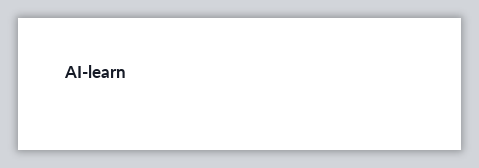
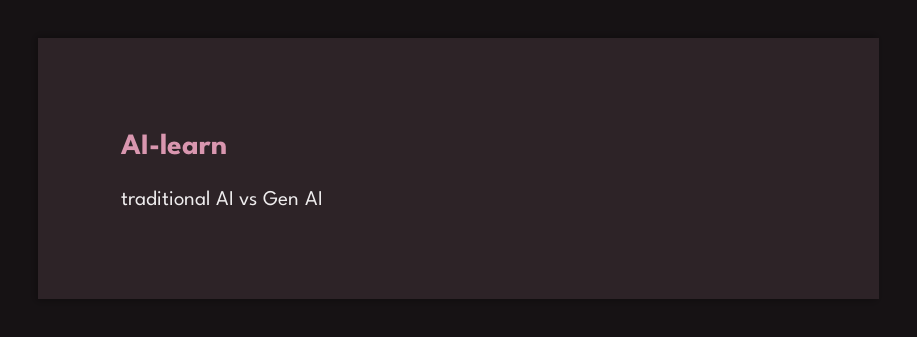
+ traditional AI vs Gen AI

